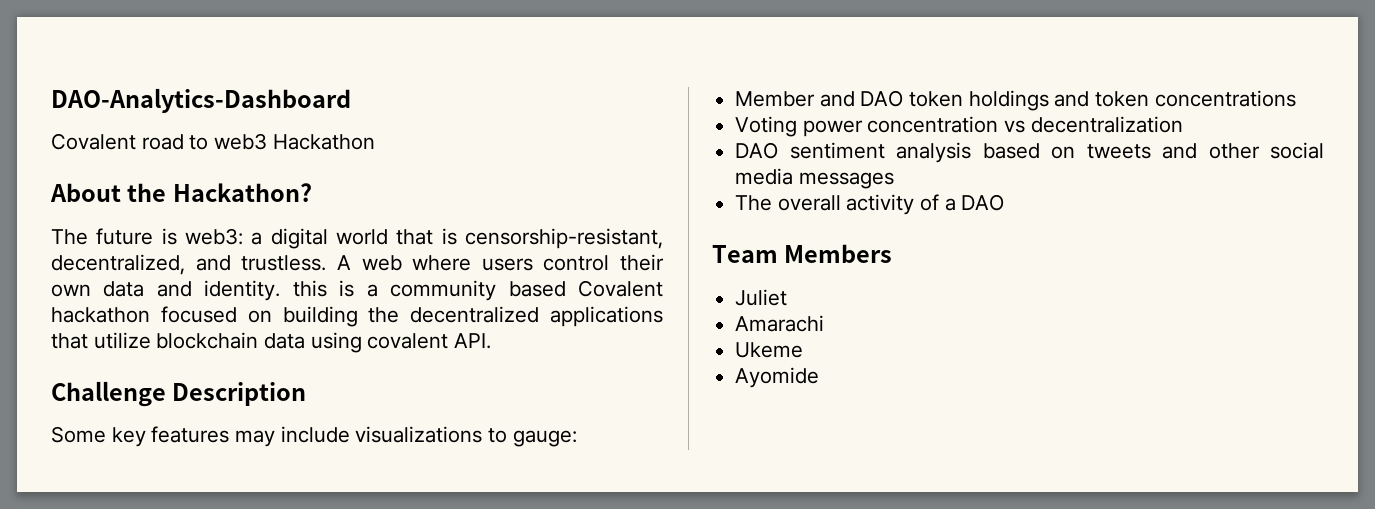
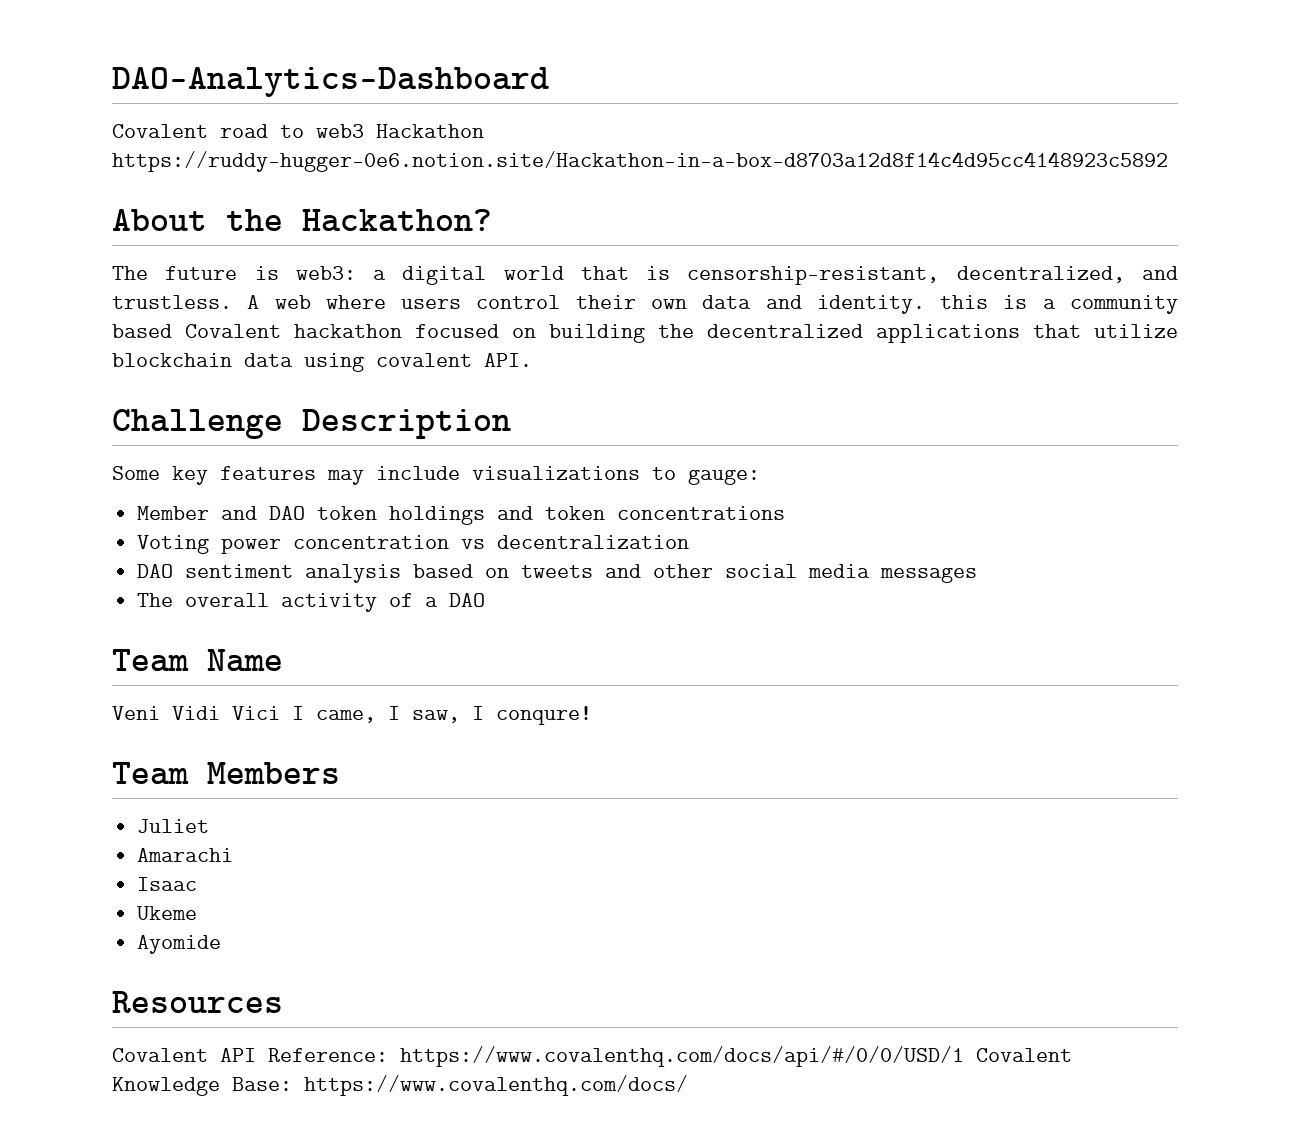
- Covalent road to web3 Hackathon
+ Covalent road to web3 Hackathon https://ruddy-hugger-0e6.notion.site/Hackathon-in-a-box-d8703a12d8f14c4d95cc4148923c5892
+ Team Name
+ Veni Vidi Vici I came, I saw, I conqure!
+ Isaac
+ Resources
+ Covalent API Reference: https://www.covalenthq.com/docs/api/#/0/0/USD/1 Covalent Knowledge Base: https://www.covalenthq.com/docs/

